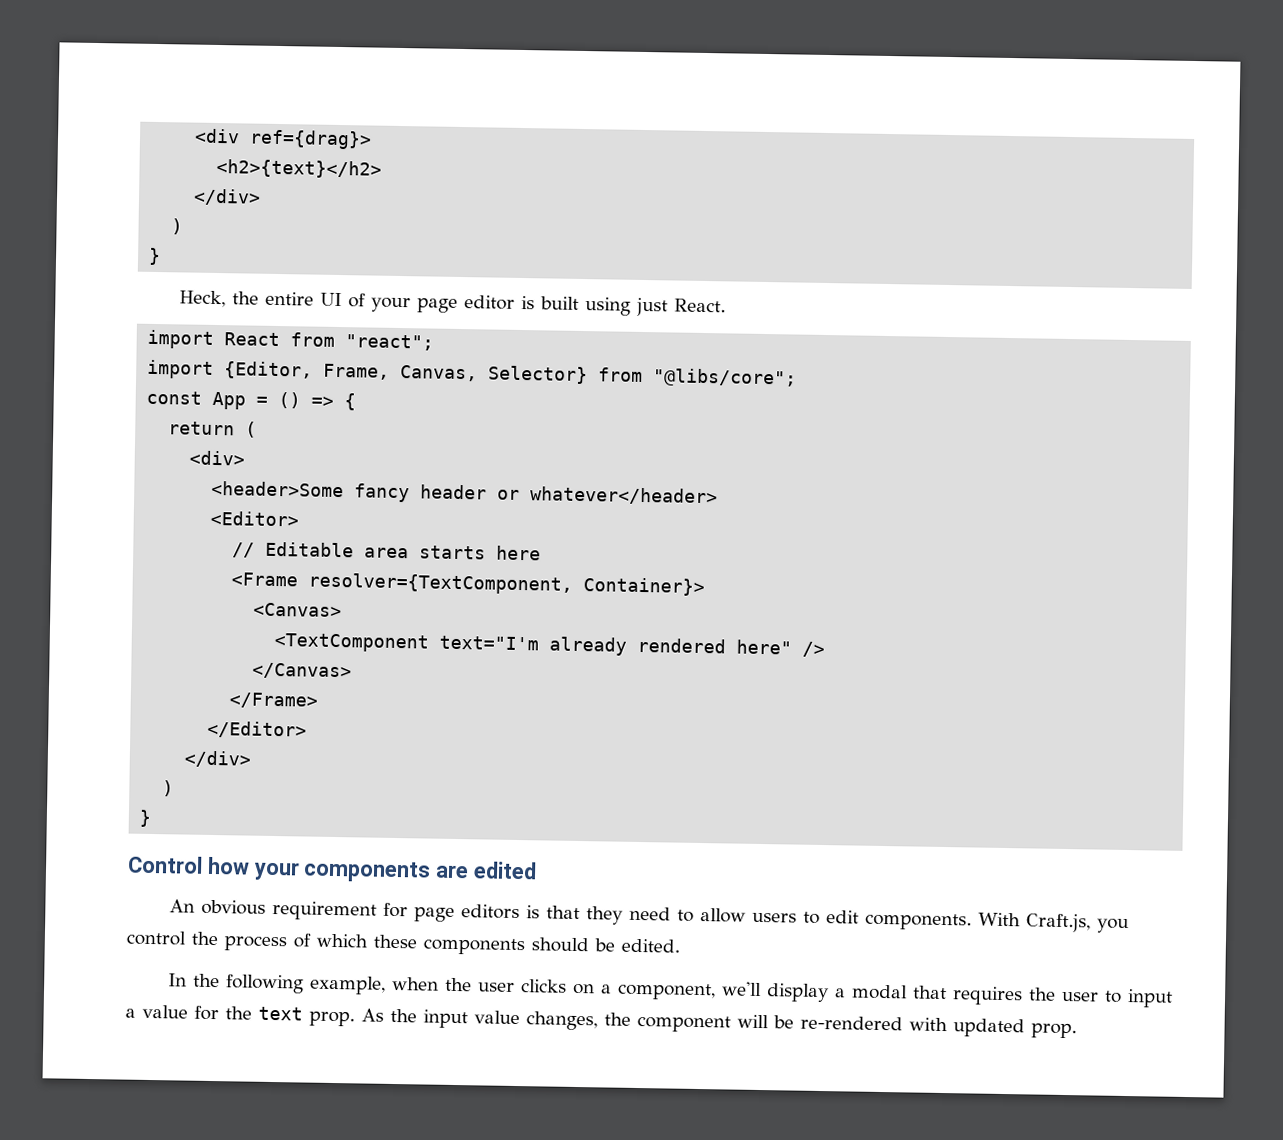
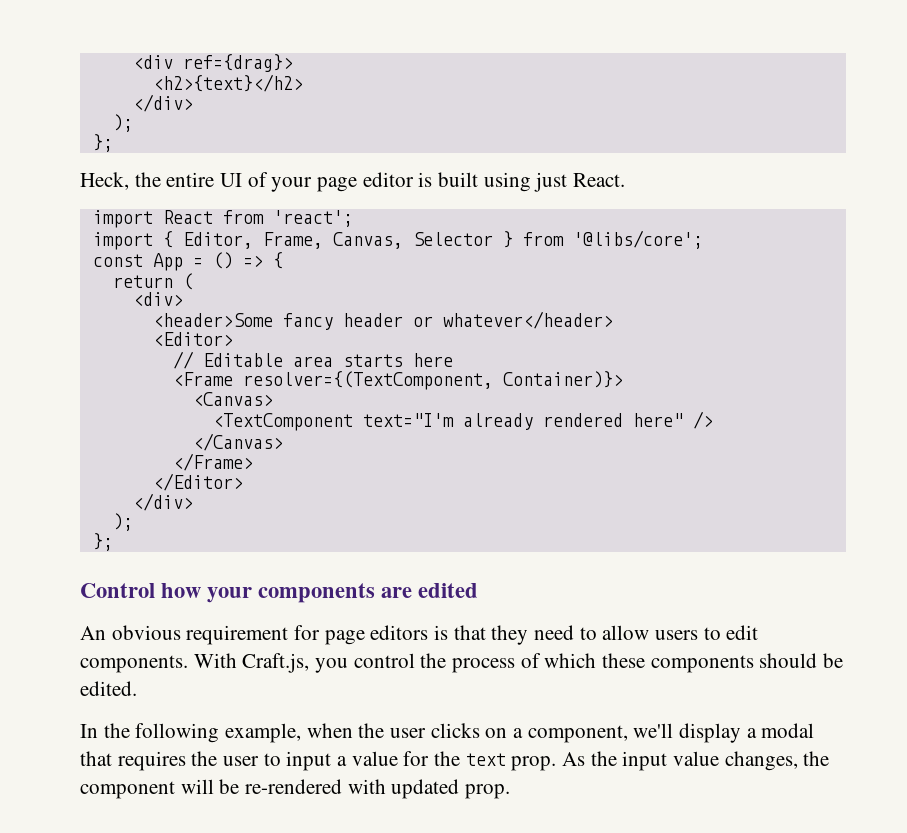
  <h2>{text}</h2>
  </div>
- )
- }
+ );
+ };
- import React from "react";
- import {Editor, Frame, Canvas, Selector} from "@libs/core";
+ import React from 'react';
+ import { Editor, Frame, Canvas, Selector } from '@libs/core';
- <Frame resolver={TextComponent, Container}>
+ <Frame resolver={(TextComponent, Container)}>
  </Editor>
  </div>
- )
- }
+ );
+ };

